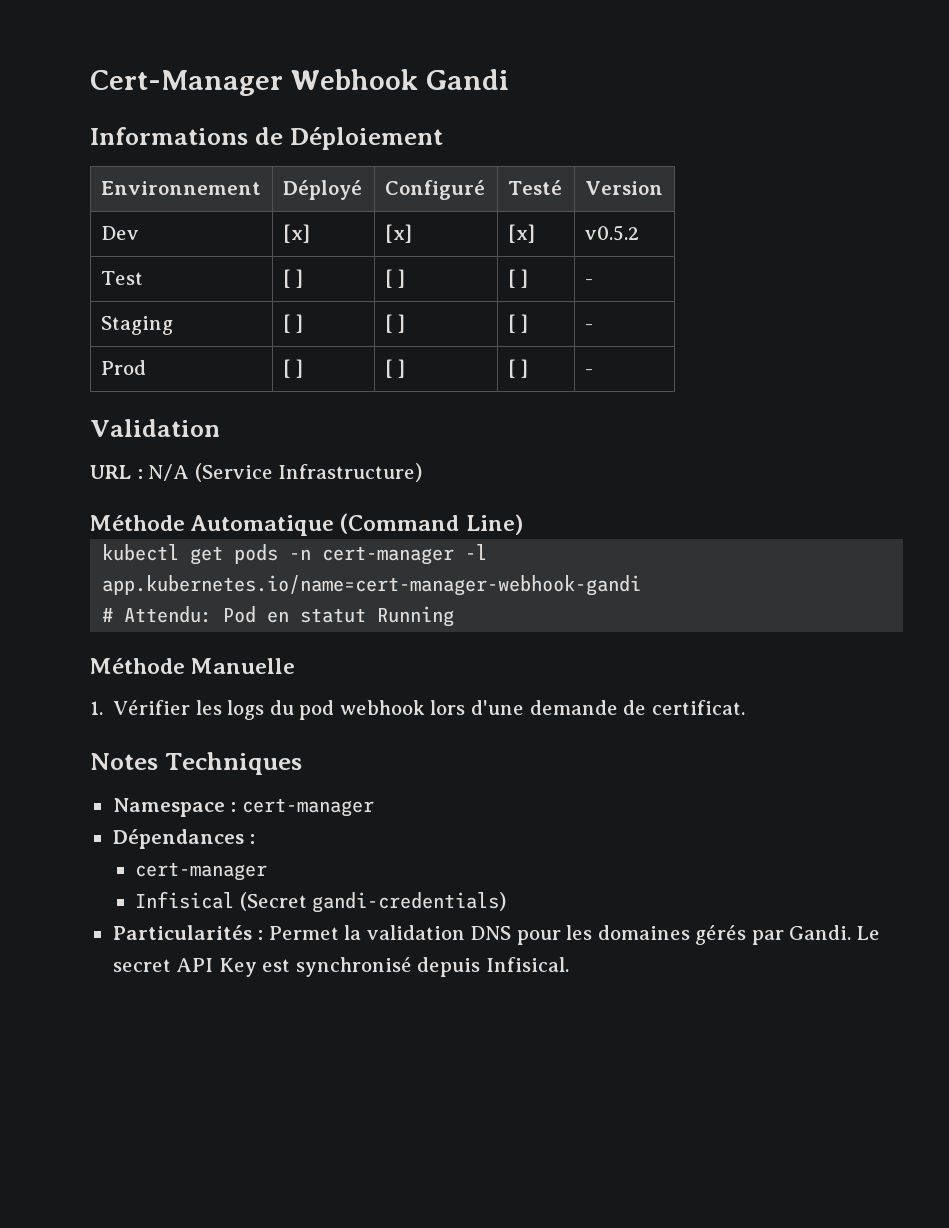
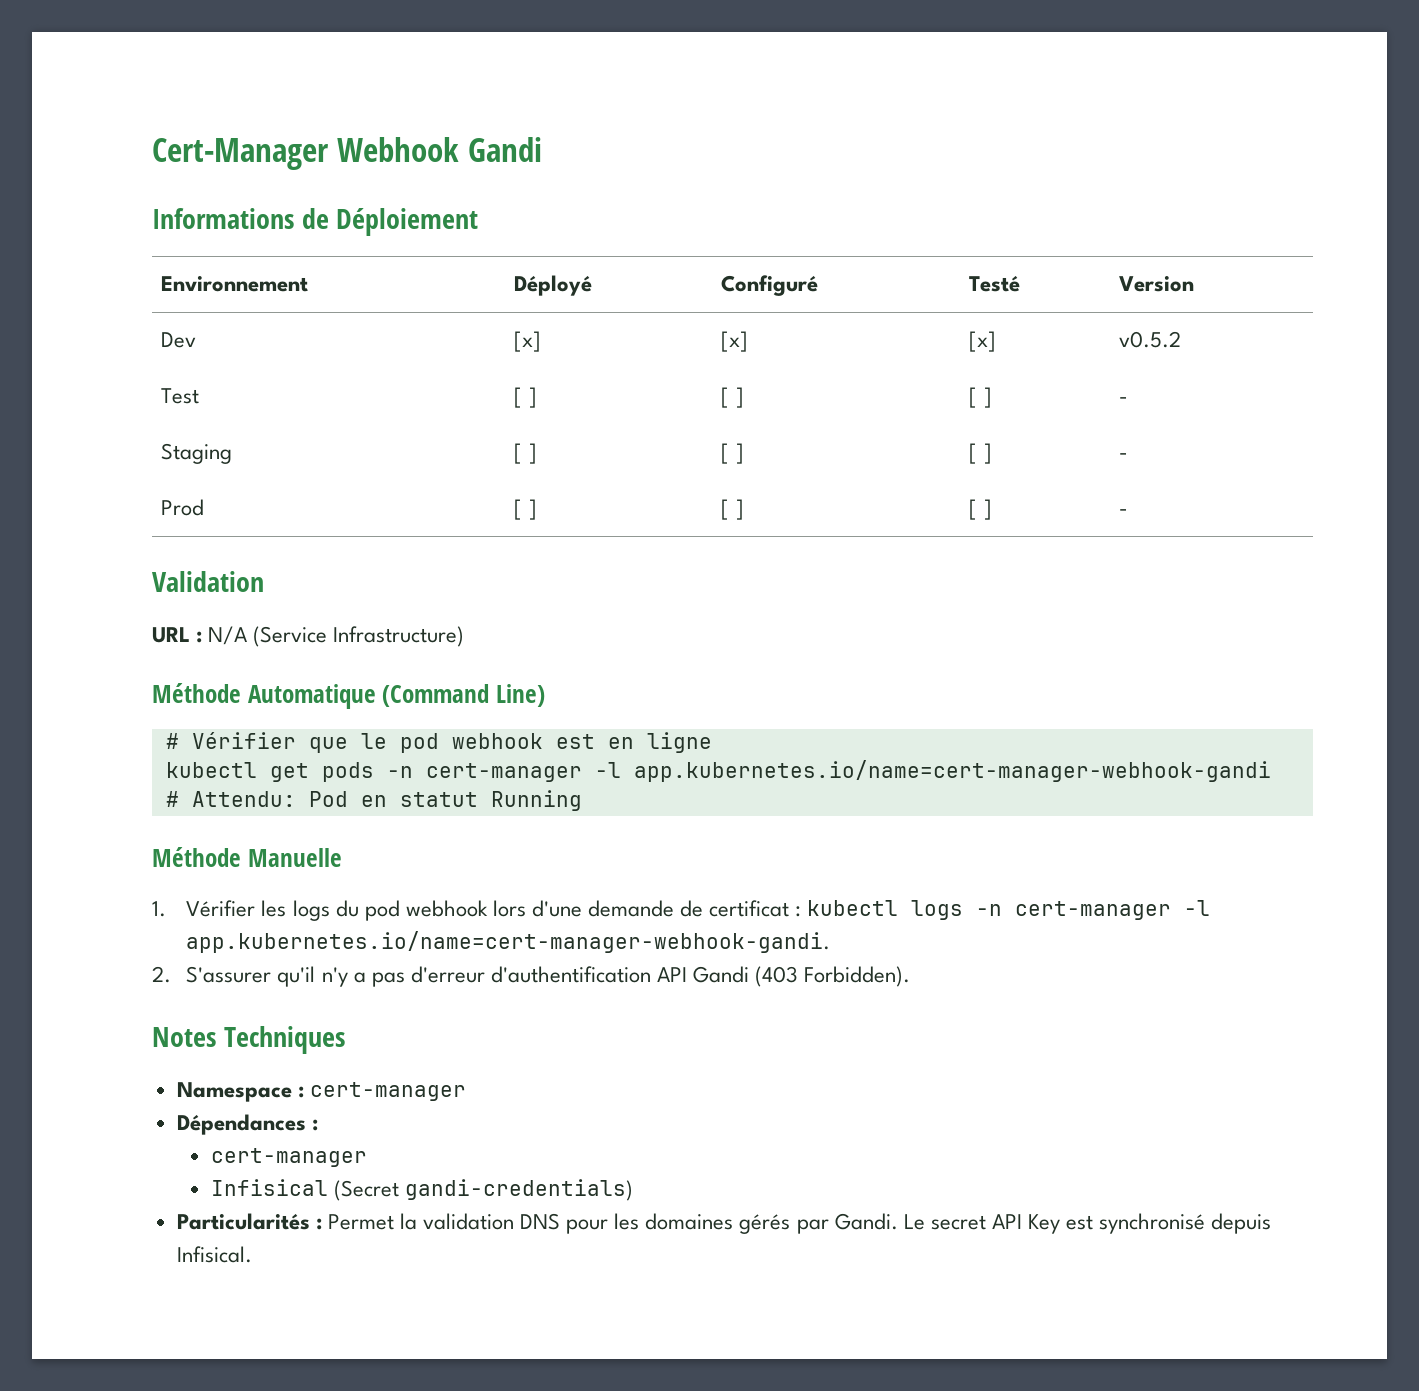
+ # Vérifier que le pod webhook est en ligne
- 1. Vérifier les logs du pod webhook lors d'une demande de certificat.
+ 1. Vérifier les logs du pod webhook lors d'une demande de certificat : kubectl logs -n cert-manager -l app.kubernetes.io/name=cert-manager-webhook-gandi.
+ 2. S'assurer qu'il n'y a pas d'erreur d'authentification API Gandi (403 Forbidden).

